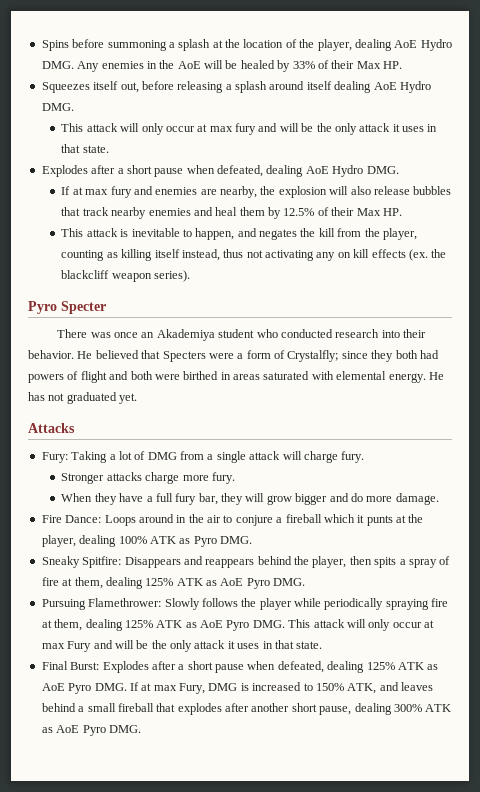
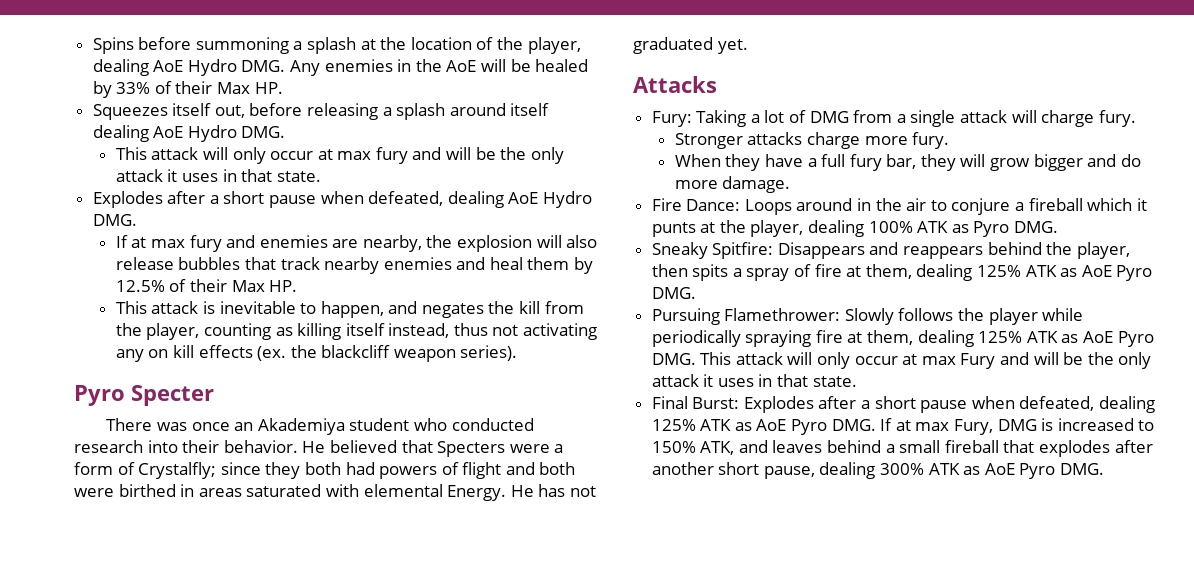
- He believed that Specters were a form of Crystalfly; since they both had powers of flight and both were birthed in areas saturated with elemental energy.
+ He believed that Specters were a form of Crystalfly; since they both had powers of flight and both were birthed in areas saturated with elemental Energy.

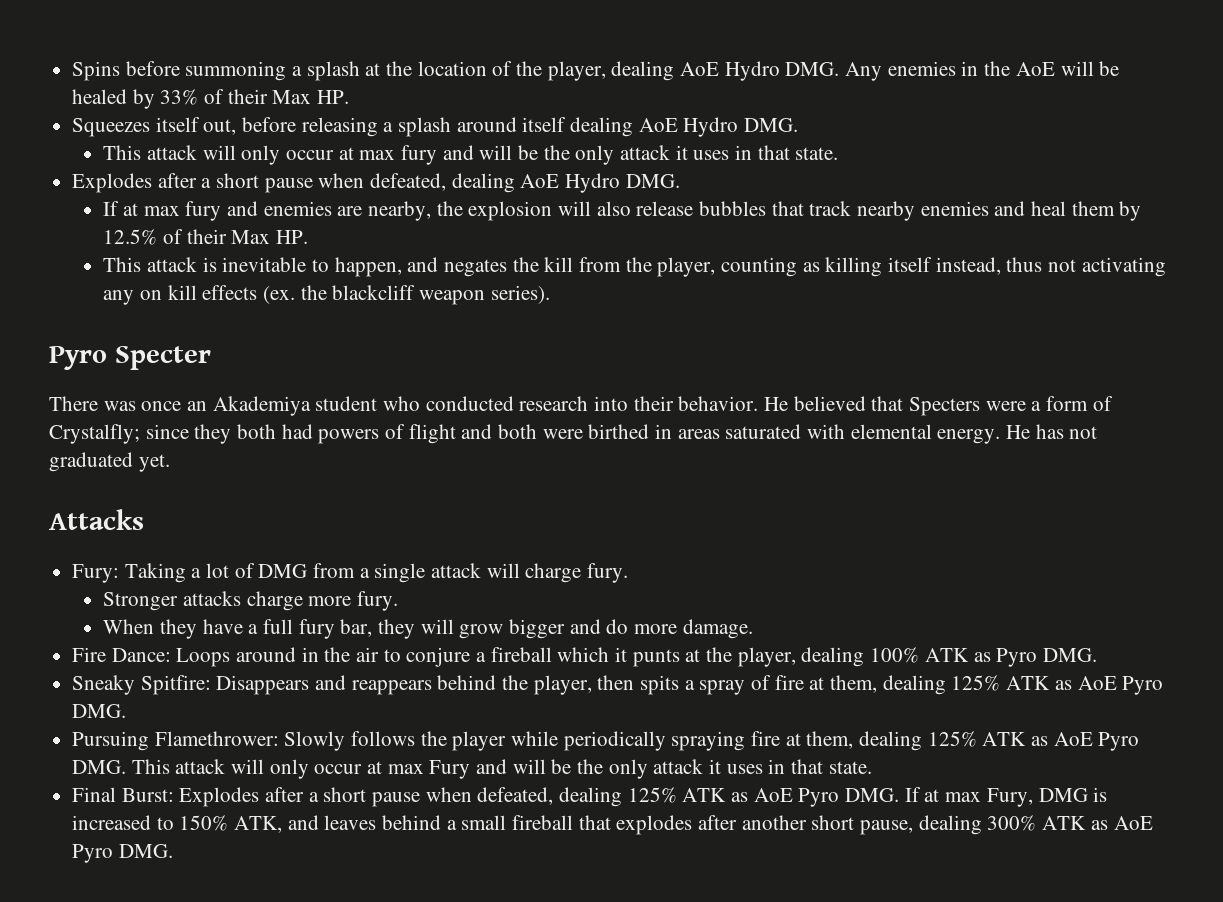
- He believed that Specters were a form of Crystalfly; since they both had powers of flight and both were birthed in areas saturated with elemental Energy.
+ He believed that Specters were a form of Crystalfly; since they both had powers of flight and both were birthed in areas saturated with elemental energy.

